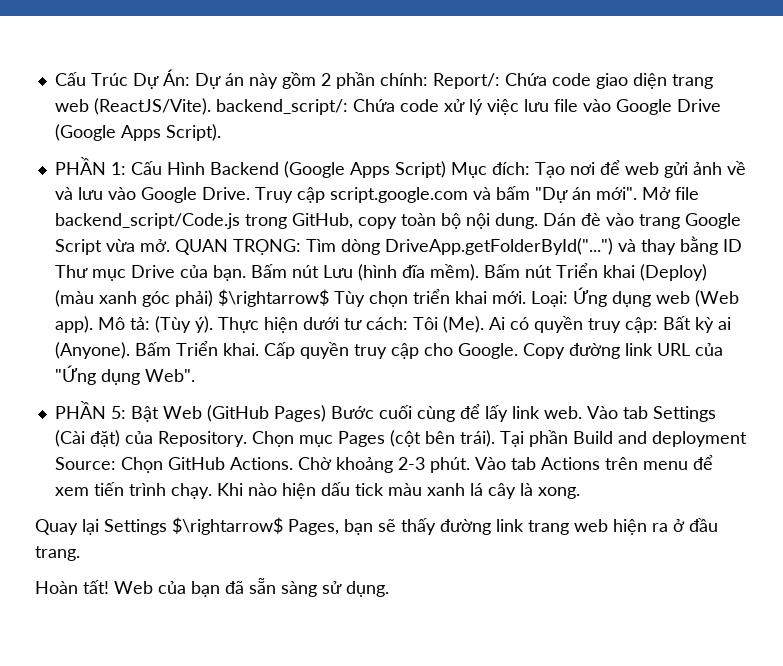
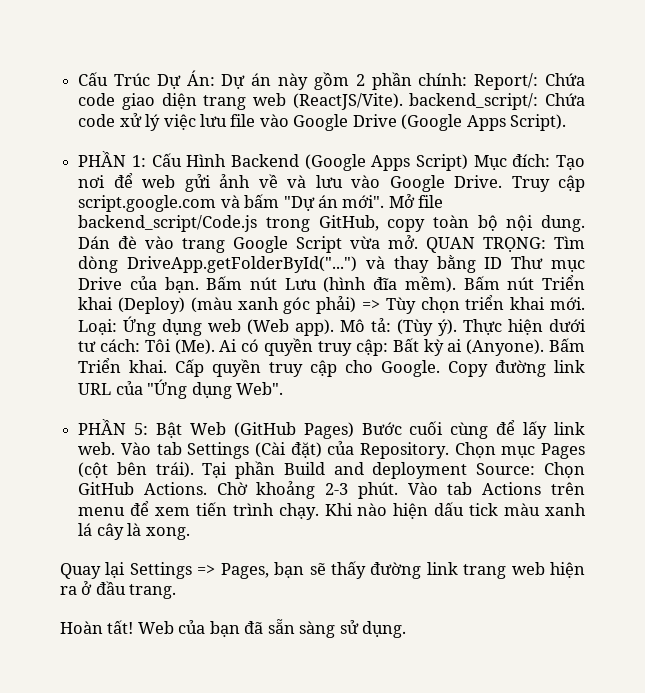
- Bấm nút Triển khai (Deploy) (màu xanh góc phải) $\rightarrow$ Tùy chọn triển khai mới.
+ Bấm nút Triển khai (Deploy) (màu xanh góc phải) => Tùy chọn triển khai mới.
- Quay lại Settings $\rightarrow$ Pages, bạn sẽ thấy đường link trang web hiện ra ở đầu trang.
+ Quay lại Settings => Pages, bạn sẽ thấy đường link trang web hiện ra ở đầu trang.

